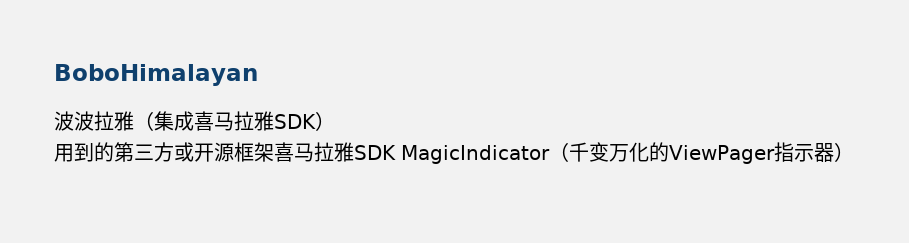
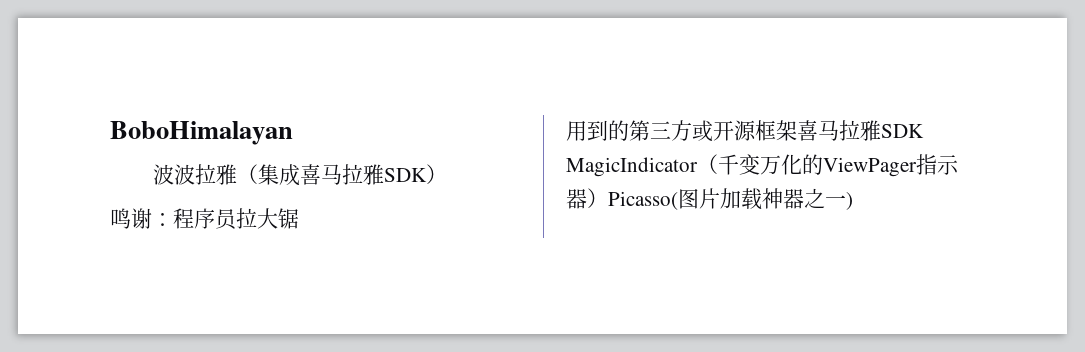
+ 鸣谢：程序员拉大锯
- 用到的第三方或开源框架喜马拉雅SDK MagicIndicator（千变万化的ViewPager指示器）
+ 用到的第三方或开源框架喜马拉雅SDK MagicIndicator（千变万化的ViewPager指示器）Picasso(图片加载神器之一)

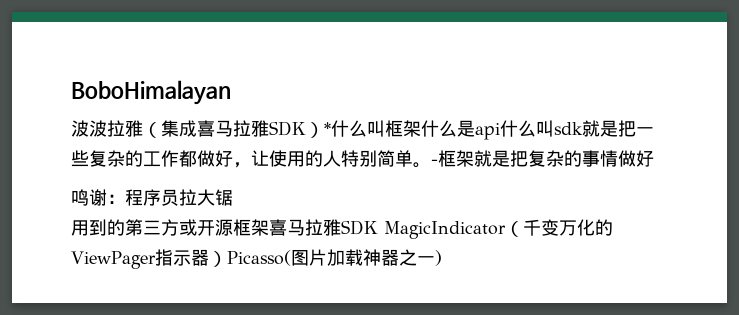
- 波波拉雅（集成喜马拉雅SDK）
+ 波波拉雅（集成喜马拉雅SDK）*什么叫框架什么是api什么叫sdk就是把一些复杂的工作都做好，让使用的人特别简单。-框架就是把复杂的事情做好

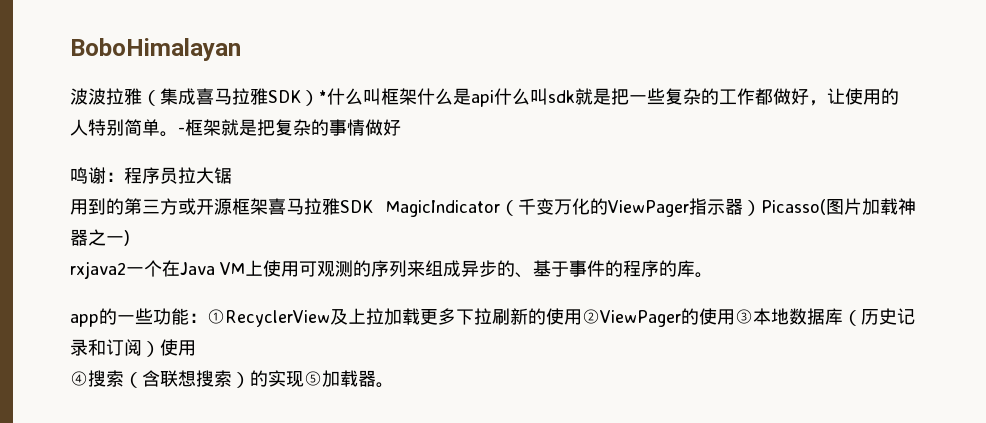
+ rxjava2一个在Java VM上使用可观测的序列来组成异步的、基于事件的程序的库。
+ app的一些功能：①RecyclerView及上拉加载更多下拉刷新的使用②ViewPager的使用③本地数据库（历史记录和订阅）使用
+ ④搜索（含联想搜索）的实现⑤加载器。

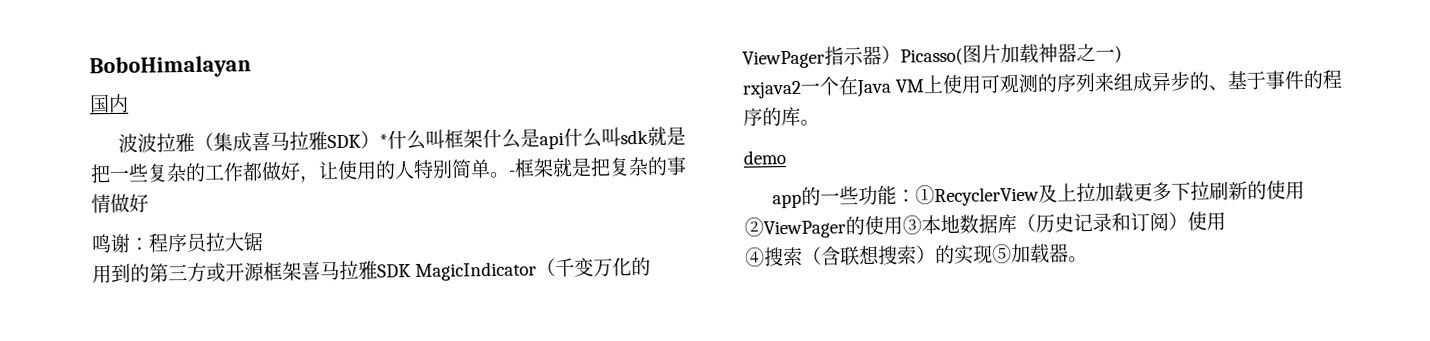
+ 国内
+ demo

